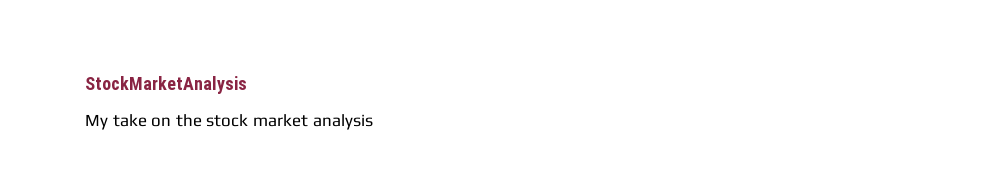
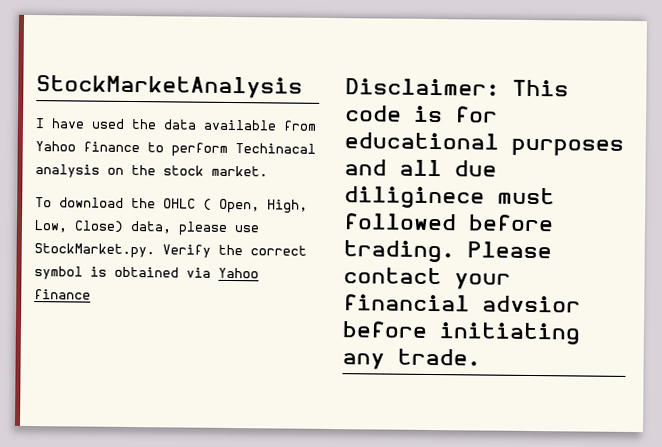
- My take on the stock market analysis
+ I have used the data available from Yahoo finance to perform Techinacal analysis on the stock market.
+ To download the OHLC ( Open, High, Low, Close) data, please use StockMarket.py. Verify the correct symbol is obtained via Yahoo finance
+ Disclaimer: This code is for educational purposes and all due diliginece must followed before trading. Please contact your financial advsior before initiating any trade.

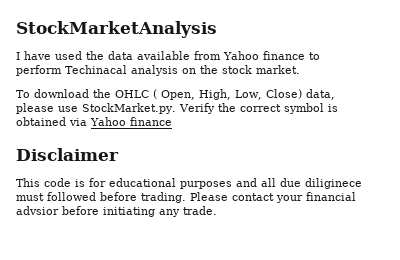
- Disclaimer: This code is for educational purposes and all due diliginece must followed before trading.
+ Disclaimer
+ This code is for educational purposes and all due diliginece must followed before trading.

